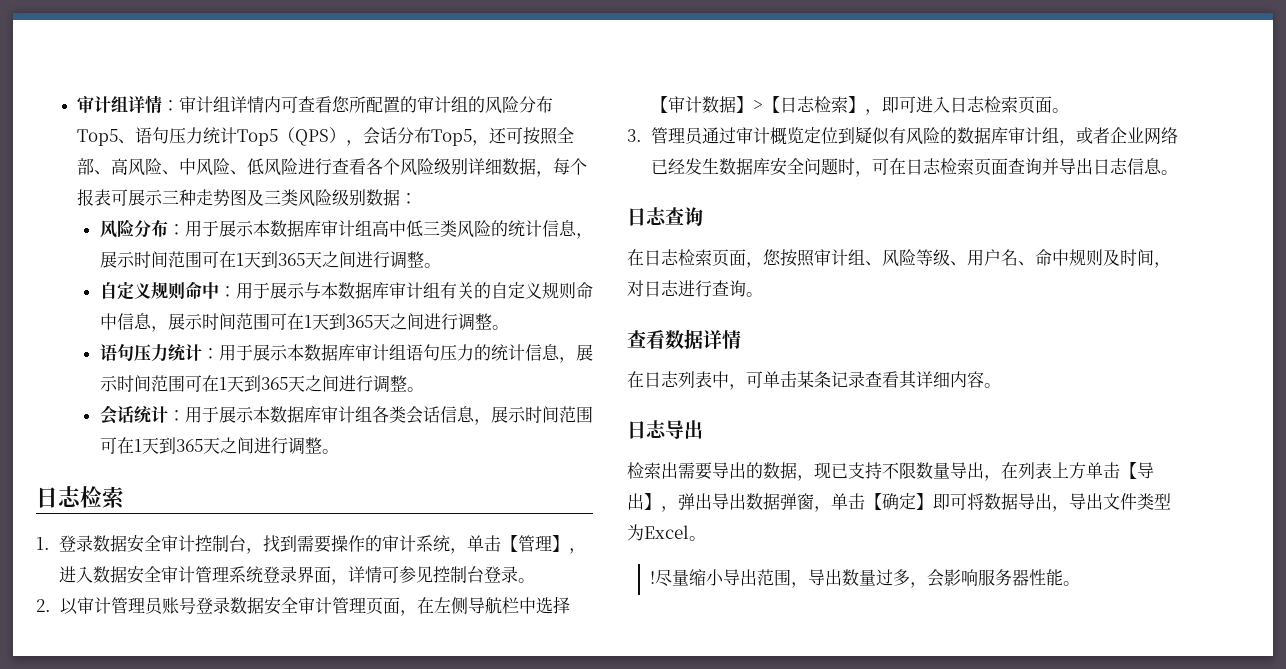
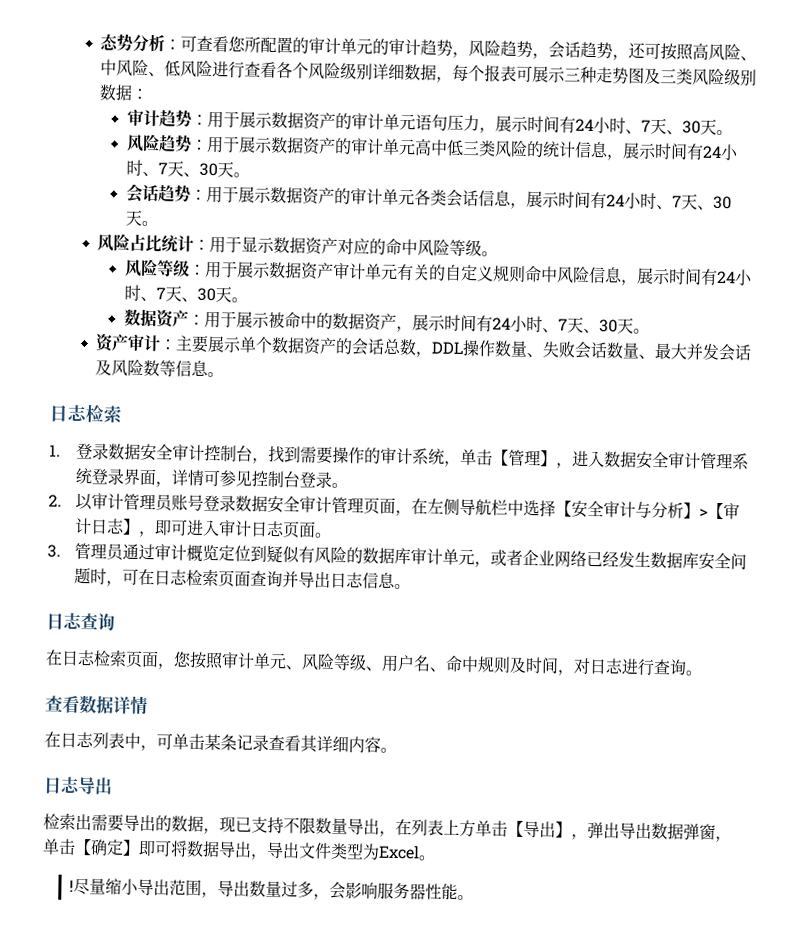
- 审计组详情：审计组详情内可查看您所配置的审计组的风险分布Top5、语句压力统计Top5（QPS），会话分布Top5，还可按照全部、高风险、中风险、低风险进行查看各个风险级别详细数据，每个报表可展示三种走势图及三类风险级别数据：
+ 态势分析：可查看您所配置的审计单元的审计趋势，风险趋势，会话趋势，还可按照高风险、中风险、低风险进行查看各个风险级别详细数据，每个报表可展示三种走势图及三类风险级别数据：
- 风险分布：用于展示本数据库审计组高中低三类风险的统计信息，展示时间范围可在1天到365天之间进行调整。
- 自定义规则命中：用于展示与本数据库审计组有关的自定义规则命中信息，展示时间范围可在1天到365天之间进行调整。
- 语句压力统计：用于展示本数据库审计组语句压力的统计信息，展示时间范围可在1天到365天之间进行调整。
- 会话统计：用于展示本数据库审计组各类会话信息，展示时间范围可在1天到365天之间进行调整。
+ 审计趋势：用于展示数据资产的审计单元语句压力，展示时间有24小时、7天、30天。
+ 风险趋势：用于展示数据资产的审计单元高中低三类风险的统计信息，展示时间有24小时、7天、30天。
+ 会话趋势：用于展示数据资产的审计单元各类会话信息，展示时间有24小时、7天、30天。
+ 风险占比统计：用于显示数据资产对应的命中风险等级。
+ 风险等级：用于展示数据资产审计单元有关的自定义规则命中风险信息，展示时间有24小时、7天、30天。
+ 数据资产：用于展示被命中的数据资产，展示时间有24小时、7天、30天。
+ 资产审计：主要展示单个数据资产的会话总数，DDL操作数量、失败会话数量、最大并发会话及风险数等信息。
- 2.以审计管理员账号登录数据安全审计管理页面，在左侧导航栏中选择【审计数据】>【日志检索】，即可进入日志检索页面。
+ 2.以审计管理员账号登录数据安全审计管理页面，在左侧导航栏中选择【安全审计与分析】>【审计日志】，即可进入审计日志页面。
- 3.管理员通过审计概览定位到疑似有风险的数据库审计组，或者企业网络已经发生数据库安全问题时，可在日志检索页面查询并导出日志信息。
+ 3.管理员通过审计概览定位到疑似有风险的数据库审计单元，或者企业网络已经发生数据库安全问题时，可在日志检索页面查询并导出日志信息。
- 在日志检索页面，您按照审计组、风险等级、用户名、命中规则及时间，对日志进行查询。
+ 在日志检索页面，您按照审计单元、风险等级、用户名、命中规则及时间，对日志进行查询。

